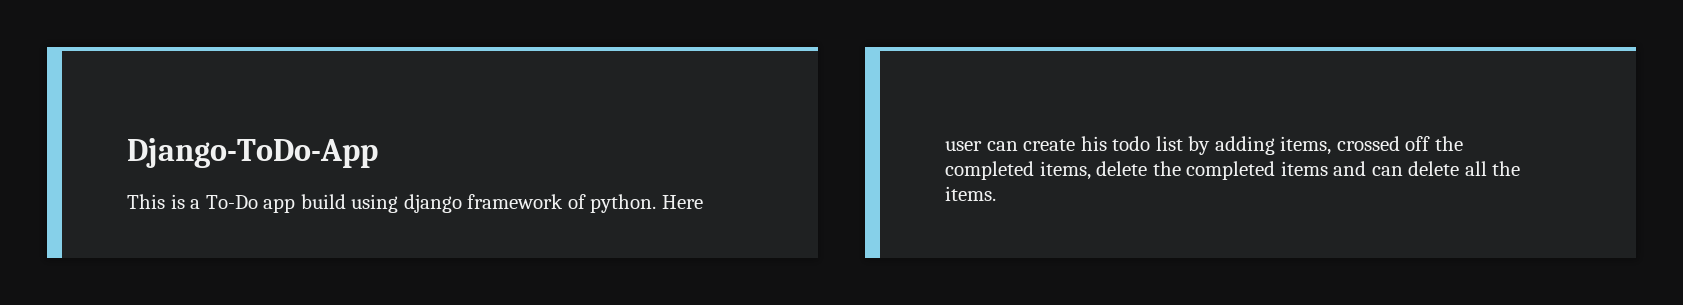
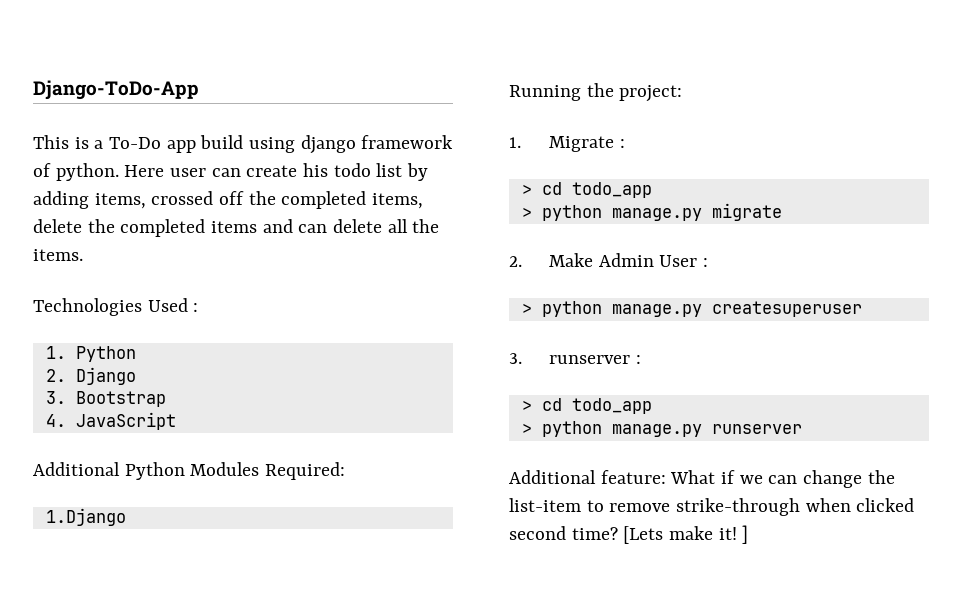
+ Technologies Used :
+ 1. Python
+ 2. Django
+ 3. Bootstrap
+ 4. JavaScript
+ Additional Python Modules Required:
+ 1.Django
+ Running the project:
+ 1. Migrate :
+ > cd todo_app
+ > python manage.py migrate
+ 2. Make Admin User :
+ > python manage.py createsuperuser
+ 3. runserver :
+ > cd todo_app
+ > python manage.py runserver
+ Additional feature: What if we can change the list-item to remove strike-through when clicked second time? [Lets make it! ]

